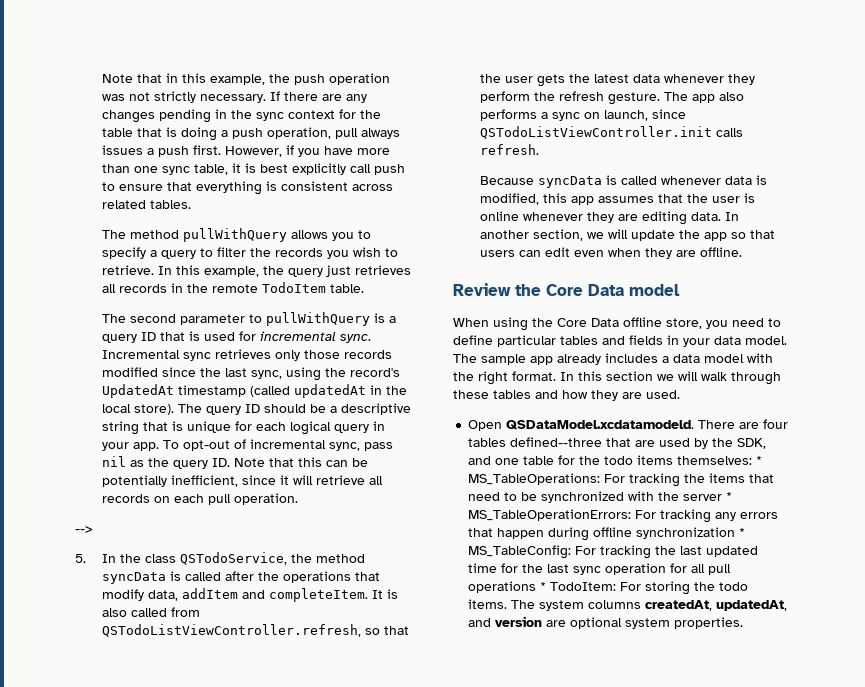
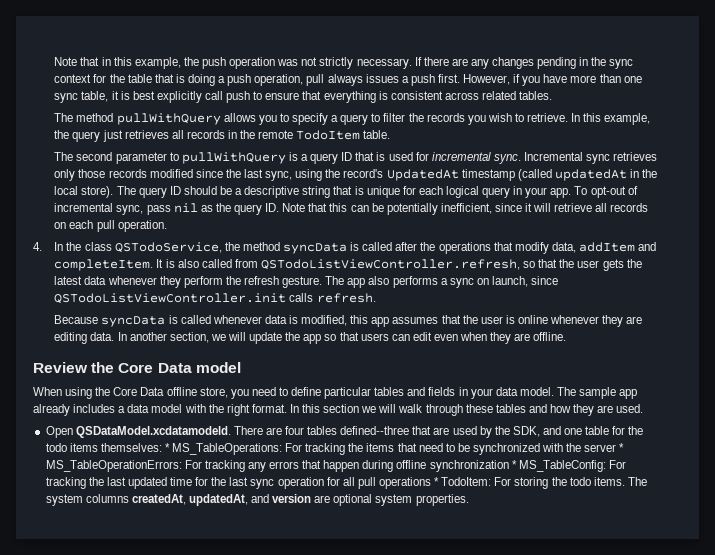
- -->
- 5. In the class QSTodoService, the method syncData is called after the operations that modify data, addItem and completeItem.
+ 4. In the class QSTodoService, the method syncData is called after the operations that modify data, addItem and completeItem.

